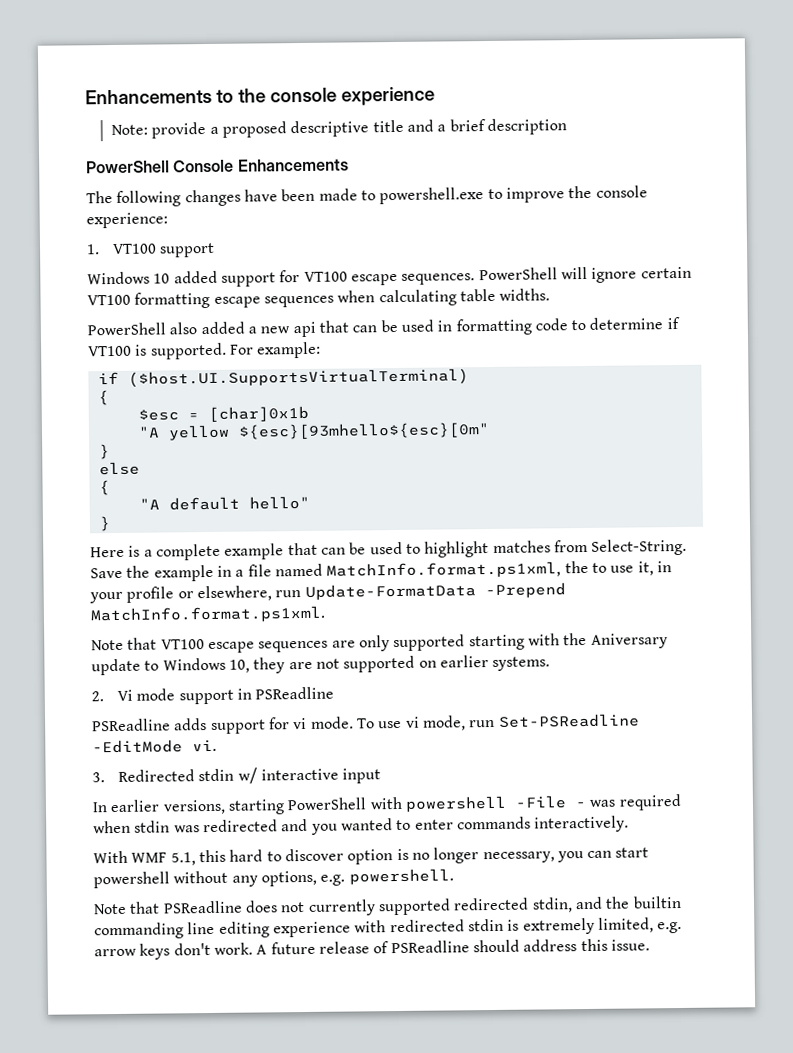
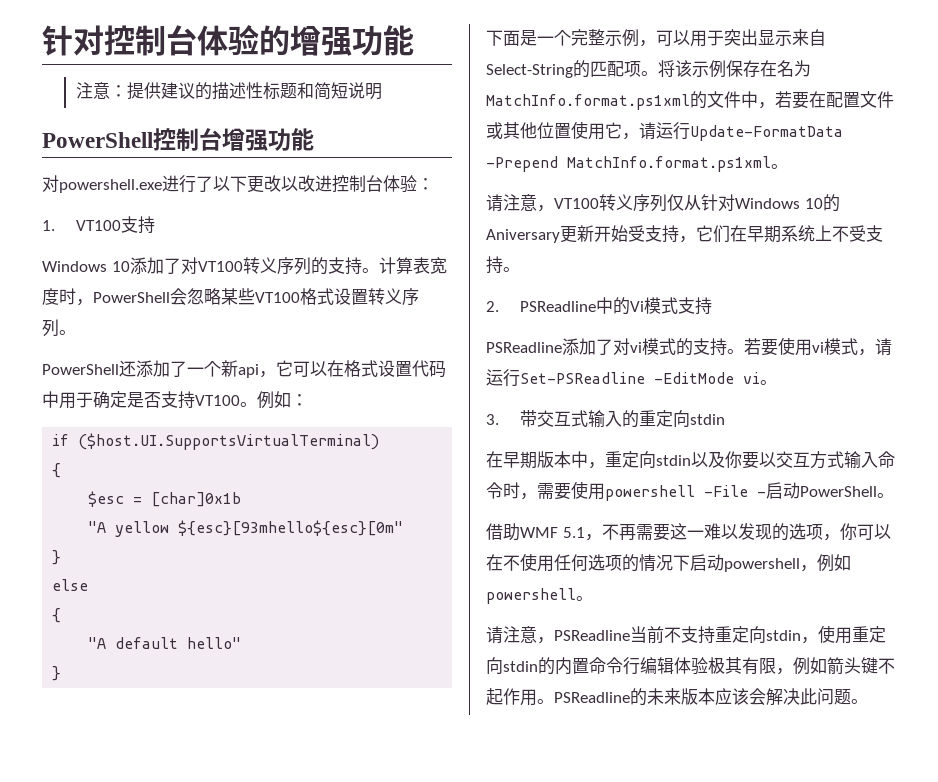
- Enhancements to the console experience
- Note: provide a proposed descriptive title and a brief description
- PowerShell Console Enhancements
- The following changes have been made to powershell.exe to improve the console experience:
+ 针对控制台体验的增强功能
+ 注意：提供建议的描述性标题和简短说明
+ PowerShell控制台增强功能
+ 对powershell.exe进行了以下更改以改进控制台体验：
- 1. VT100 support
- Windows 10 added support for VT100 escape sequences. PowerShell will ignore certain VT100 formatting escape sequences when calculating table widths.
- PowerShell also added a new api that can be used in formatting code to determine if VT100 is supported. For example:
+ 1. VT100支持
+ Windows 10添加了对VT100转义序列的支持。计算表宽度时，PowerShell会忽略某些VT100格式设置转义序列。
+ PowerShell还添加了一个新api，它可以在格式设置代码中用于确定是否支持VT100。例如：
- Here is a complete example that can be used to highlight matches from Select-String. Save the example in a file named MatchInfo.format.ps1xml, the to use it, in your profile or elsewhere, run Update-FormatData -Prepend MatchInfo.format.ps1xml.
- Note that VT100 escape sequences are only supported starting with the Aniversary update to Windows 10, they are not supported on earlier systems.
- 2. Vi mode support in PSReadline
- PSReadline adds support for vi mode. To use vi mode, run Set-PSReadline -EditMode vi.
+ 下面是一个完整示例，可以用于突出显示来自Select-String的匹配项。将该示例保存在名为MatchInfo.format.ps1xml的文件中，若要在配置文件或其他位置使用它，请运行Update-FormatData -Prepend MatchInfo.format.ps1xml。
+ 请注意，VT100转义序列仅从针对Windows 10的Aniversary更新开始受支持，它们在早期系统上不受支持。
+ 2. PSReadline中的Vi模式支持
+ PSReadline添加了对vi模式的支持。若要使用vi模式，请运行Set-PSReadline -EditMode vi。
- 3. Redirected stdin w/ interactive input
- In earlier versions, starting PowerShell with powershell -File - was required when stdin was redirected and you wanted to enter commands interactively.
- With WMF 5.1, this hard to discover option is no longer necessary, you can start powershell without any options, e.g. powershell.
- Note that PSReadline does not currently supported redirected stdin, and the builtin commanding line editing experience with redirected stdin is extremely limited, e.g. arrow keys don't work. A future release of PSReadline should address this issue.
+ 3.带交互式输入的重定向stdin
+ 在早期版本中，重定向stdin以及你要以交互方式输入命令时，需要使用powershell -File -启动PowerShell。
+ 借助WMF 5.1，不再需要这一难以发现的选项，你可以在不使用任何选项的情况下启动powershell，例如powershell。
+ 请注意，PSReadline当前不支持重定向stdin，使用重定向stdin的内置命令行编辑体验极其有限，例如箭头键不起作用。PSReadline的未来版本应该会解决此问题。

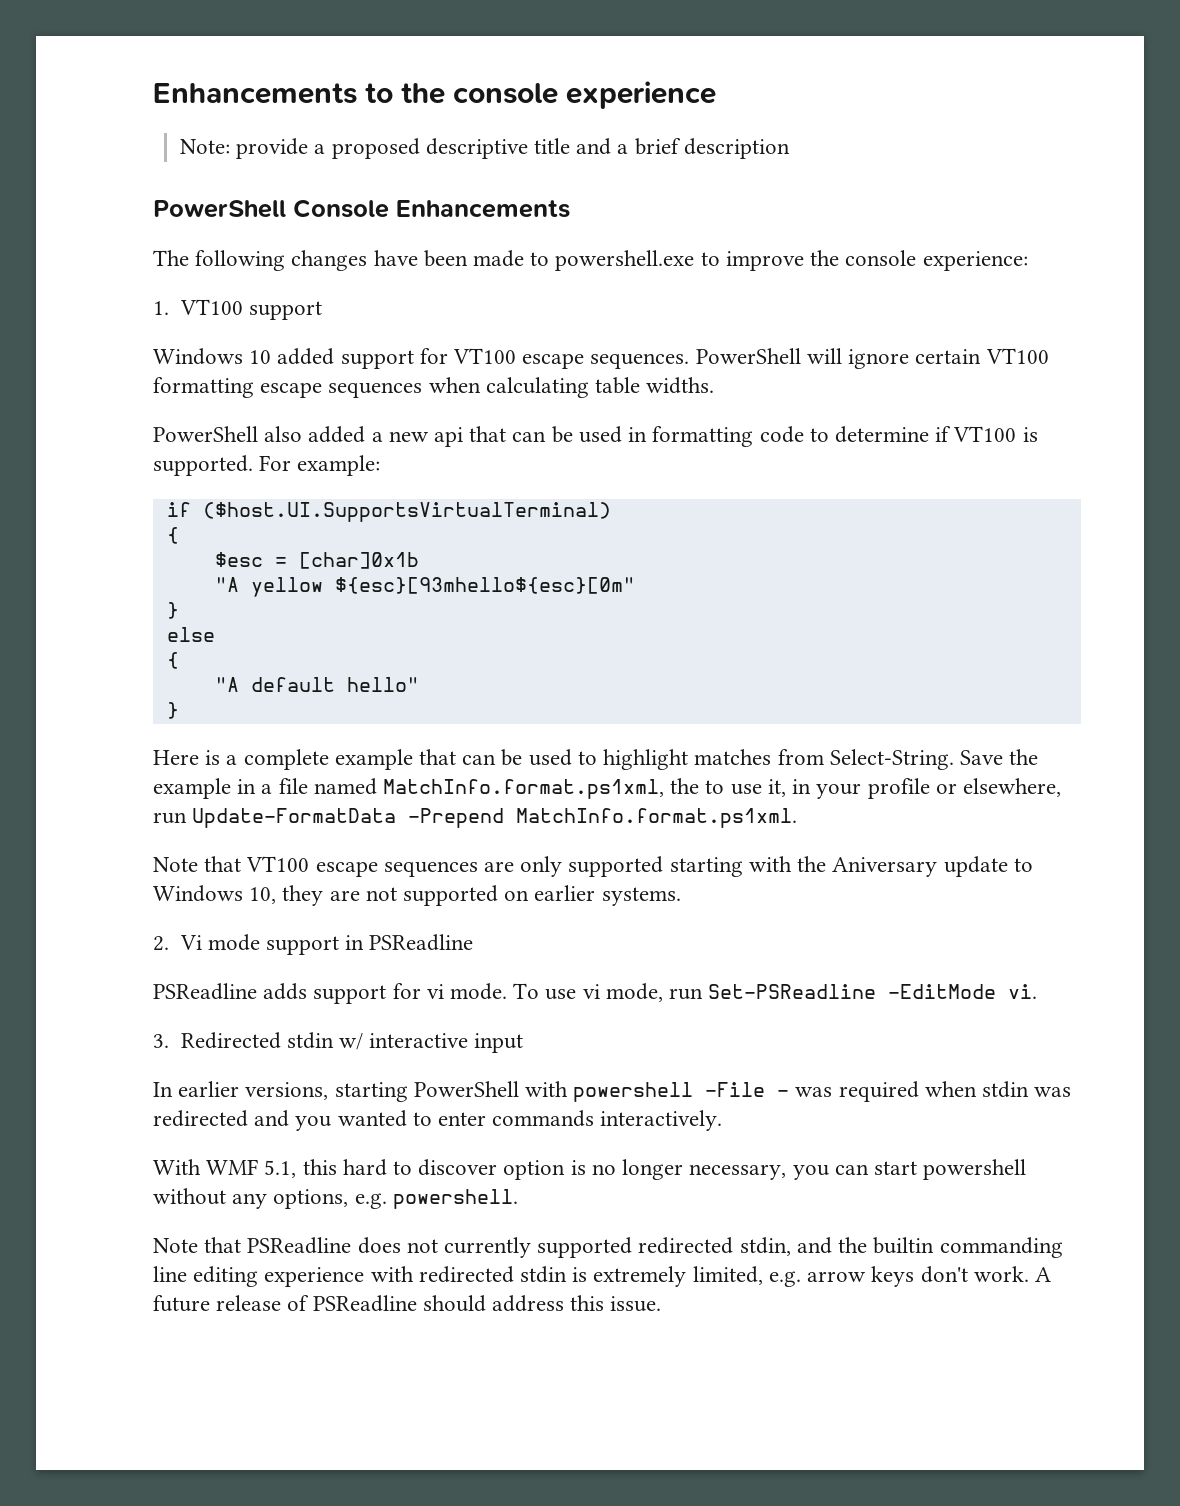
- 针对控制台体验的增强功能
- 注意：提供建议的描述性标题和简短说明
- PowerShell控制台增强功能
- 对powershell.exe进行了以下更改以改进控制台体验：
+ Enhancements to the console experience
+ Note: provide a proposed descriptive title and a brief description
+ PowerShell Console Enhancements
+ The following changes have been made to powershell.exe to improve the console experience:
- 1. VT100支持
- Windows 10添加了对VT100转义序列的支持。计算表宽度时，PowerShell会忽略某些VT100格式设置转义序列。
- PowerShell还添加了一个新api，它可以在格式设置代码中用于确定是否支持VT100。例如：
+ 1. VT100 support
+ Windows 10 added support for VT100 escape sequences. PowerShell will ignore certain VT100 formatting escape sequences when calculating table widths.
+ PowerShell also added a new api that can be used in formatting code to determine if VT100 is supported. For example:
- 下面是一个完整示例，可以用于突出显示来自Select-String的匹配项。将该示例保存在名为MatchInfo.format.ps1xml的文件中，若要在配置文件或其他位置使用它，请运行Update-FormatData -Prepend MatchInfo.format.ps1xml。
- 请注意，VT100转义序列仅从针对Windows 10的Aniversary更新开始受支持，它们在早期系统上不受支持。
- 2. PSReadline中的Vi模式支持
- PSReadline添加了对vi模式的支持。若要使用vi模式，请运行Set-PSReadline -EditMode vi。
+ Here is a complete example that can be used to highlight matches from Select-String. Save the example in a file named MatchInfo.format.ps1xml, the to use it, in your profile or elsewhere, run Update-FormatData -Prepend MatchInfo.format.ps1xml.
+ Note that VT100 escape sequences are only supported starting with the Aniversary update to Windows 10, they are not supported on earlier systems.
+ 2. Vi mode support in PSReadline
+ PSReadline adds support for vi mode. To use vi mode, run Set-PSReadline -EditMode vi.
- 3.带交互式输入的重定向stdin
- 在早期版本中，重定向stdin以及你要以交互方式输入命令时，需要使用powershell -File -启动PowerShell。
- 借助WMF 5.1，不再需要这一难以发现的选项，你可以在不使用任何选项的情况下启动powershell，例如powershell。
- 请注意，PSReadline当前不支持重定向stdin，使用重定向stdin的内置命令行编辑体验极其有限，例如箭头键不起作用。PSReadline的未来版本应该会解决此问题。
+ 3. Redirected stdin w/ interactive input
+ In earlier versions, starting PowerShell with powershell -File - was required when stdin was redirected and you wanted to enter commands interactively.
+ With WMF 5.1, this hard to discover option is no longer necessary, you can start powershell without any options, e.g. powershell.
+ Note that PSReadline does not currently supported redirected stdin, and the builtin commanding line editing experience with redirected stdin is extremely limited, e.g. arrow keys don't work. A future release of PSReadline should address this issue.

